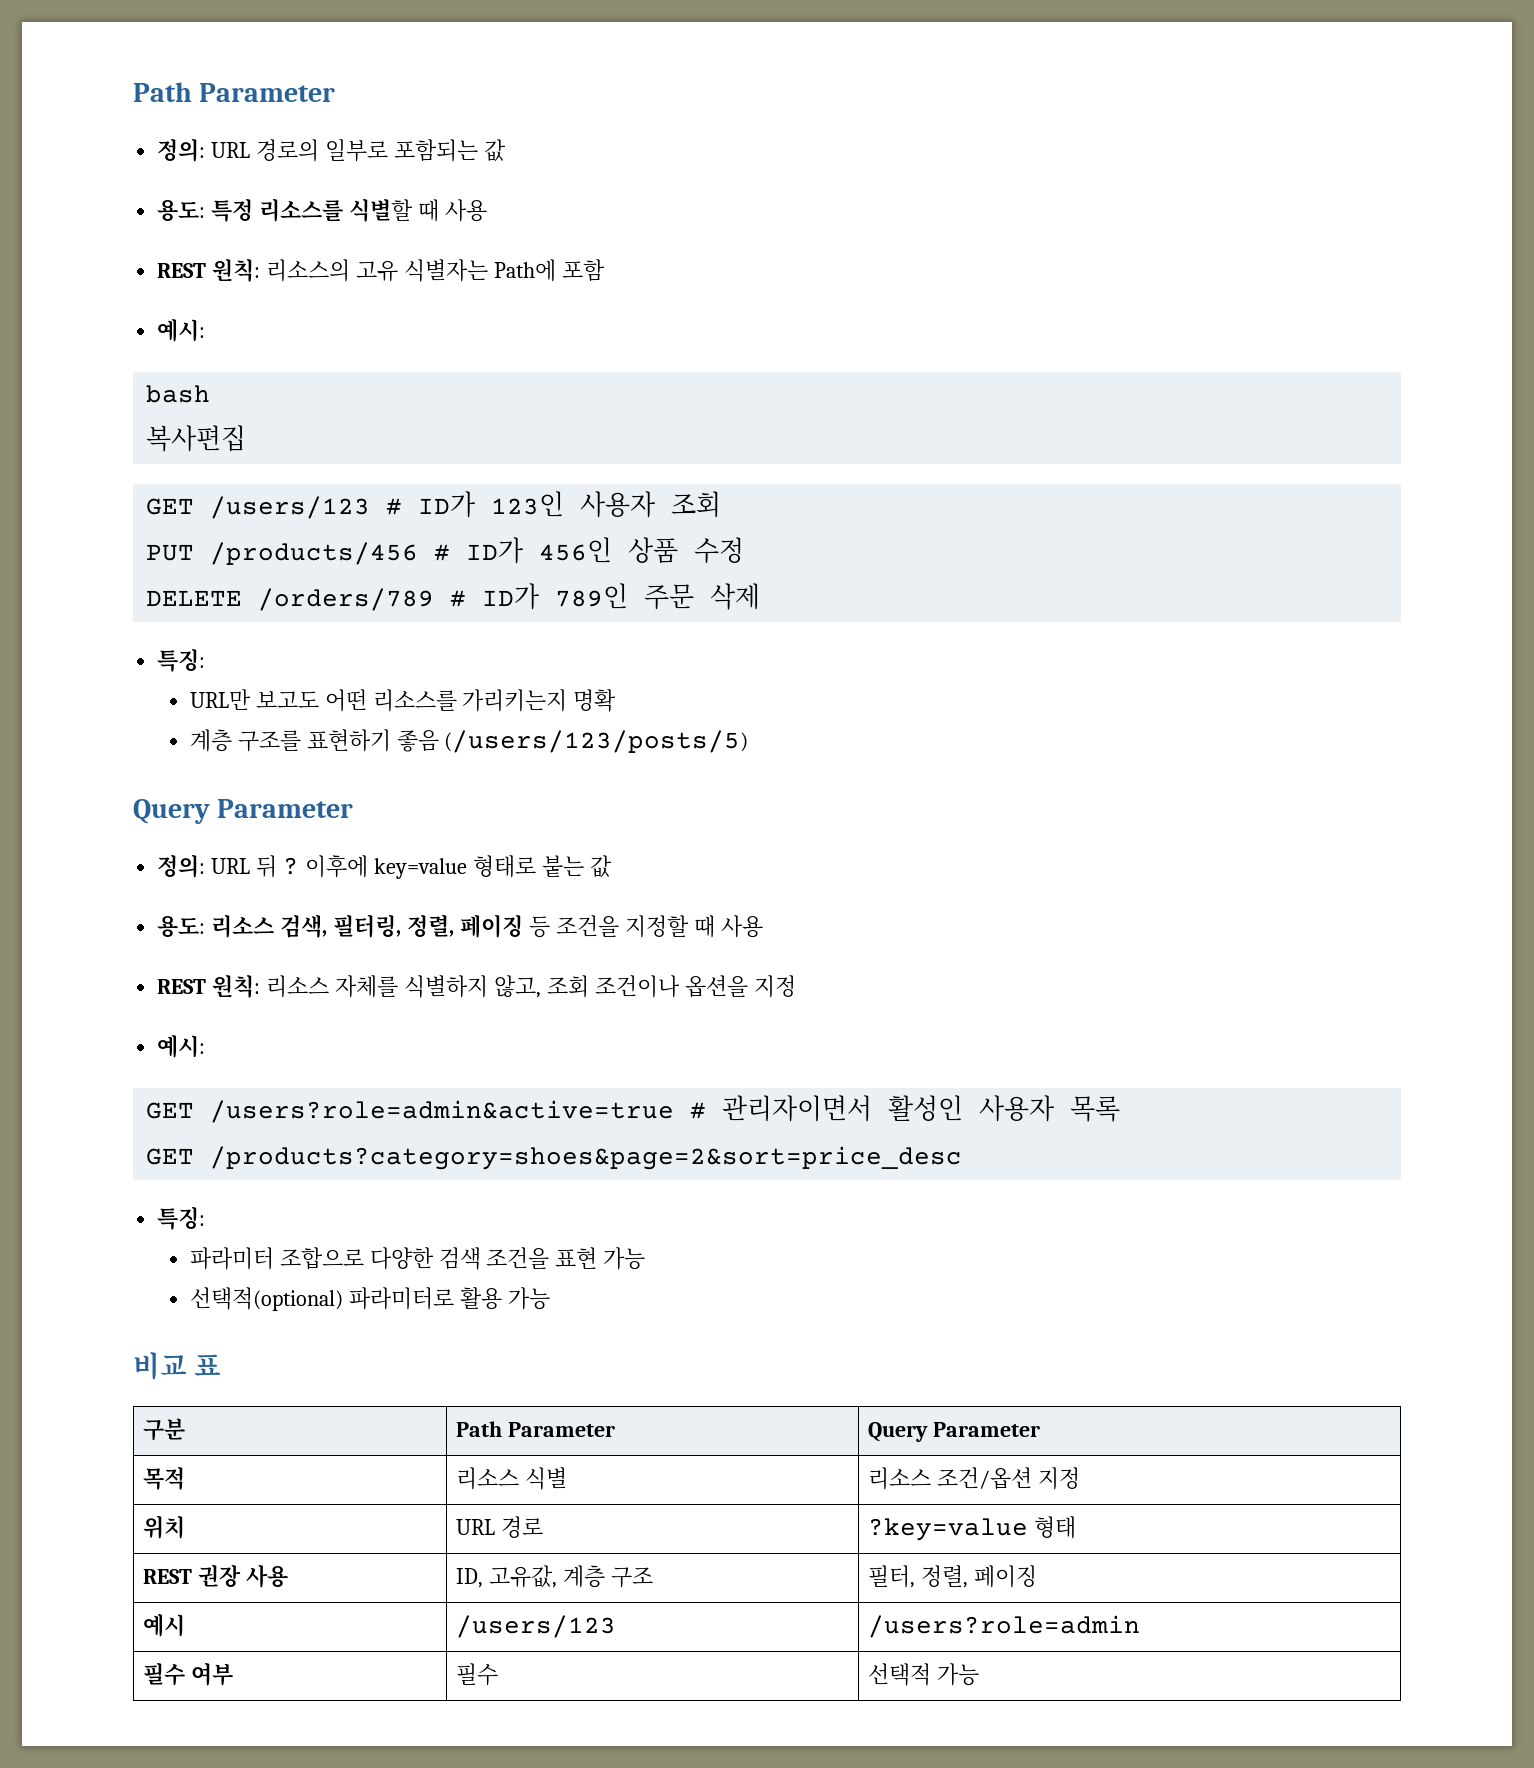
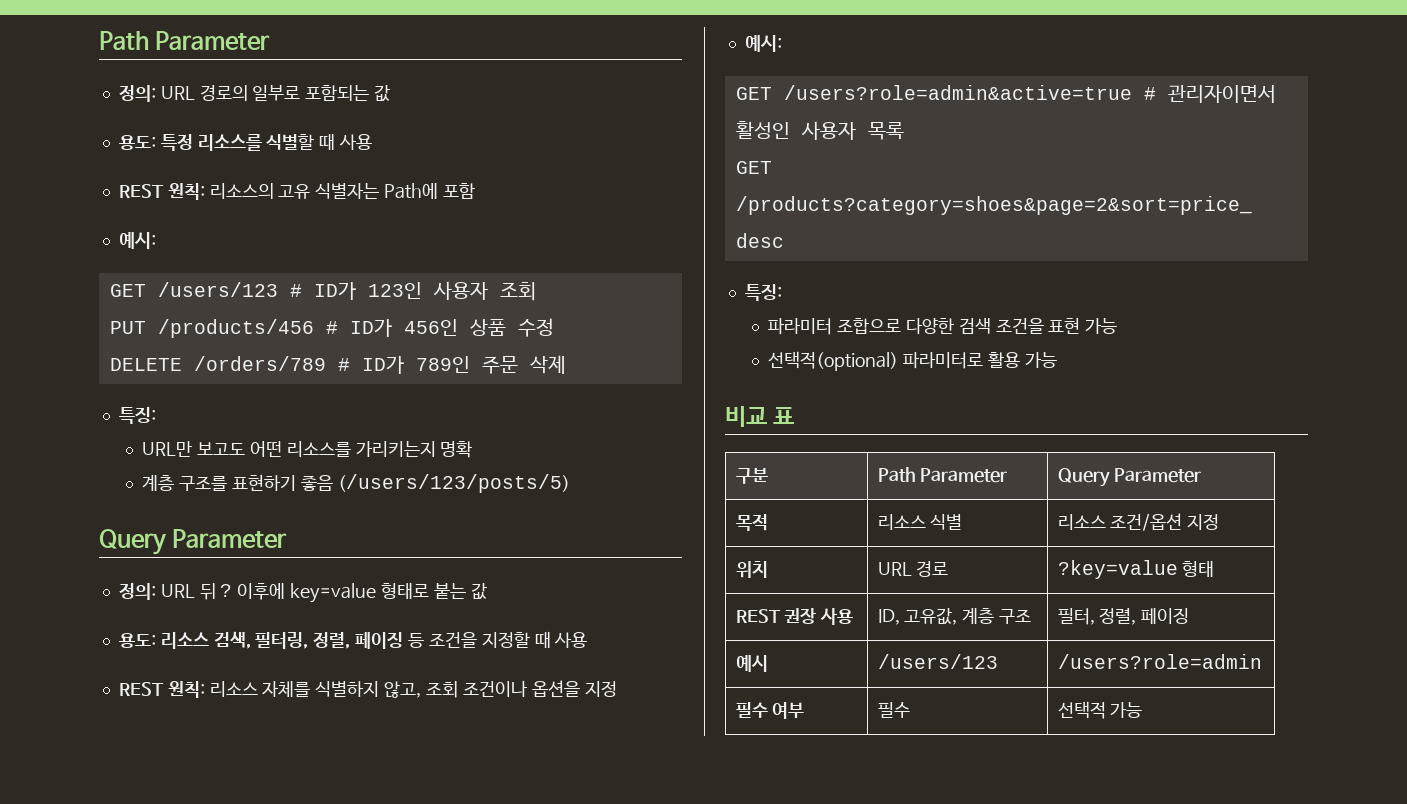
- bash
- 복사편집

